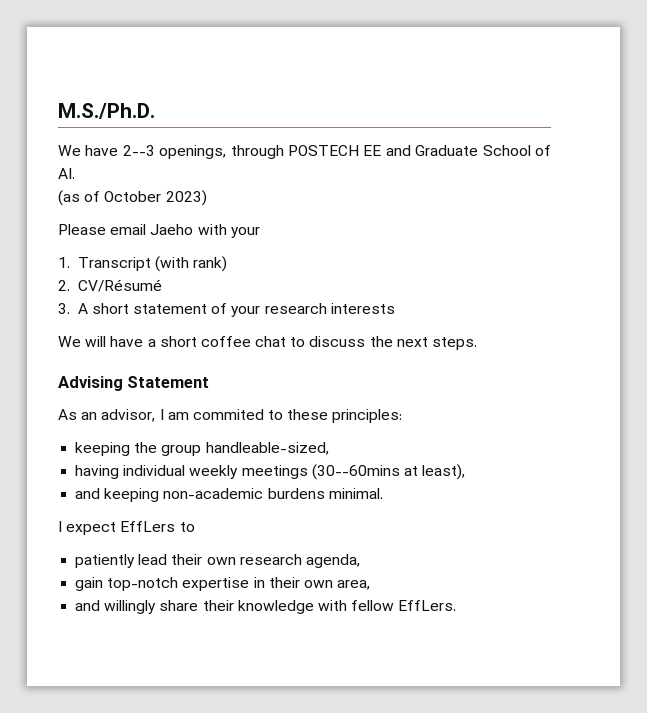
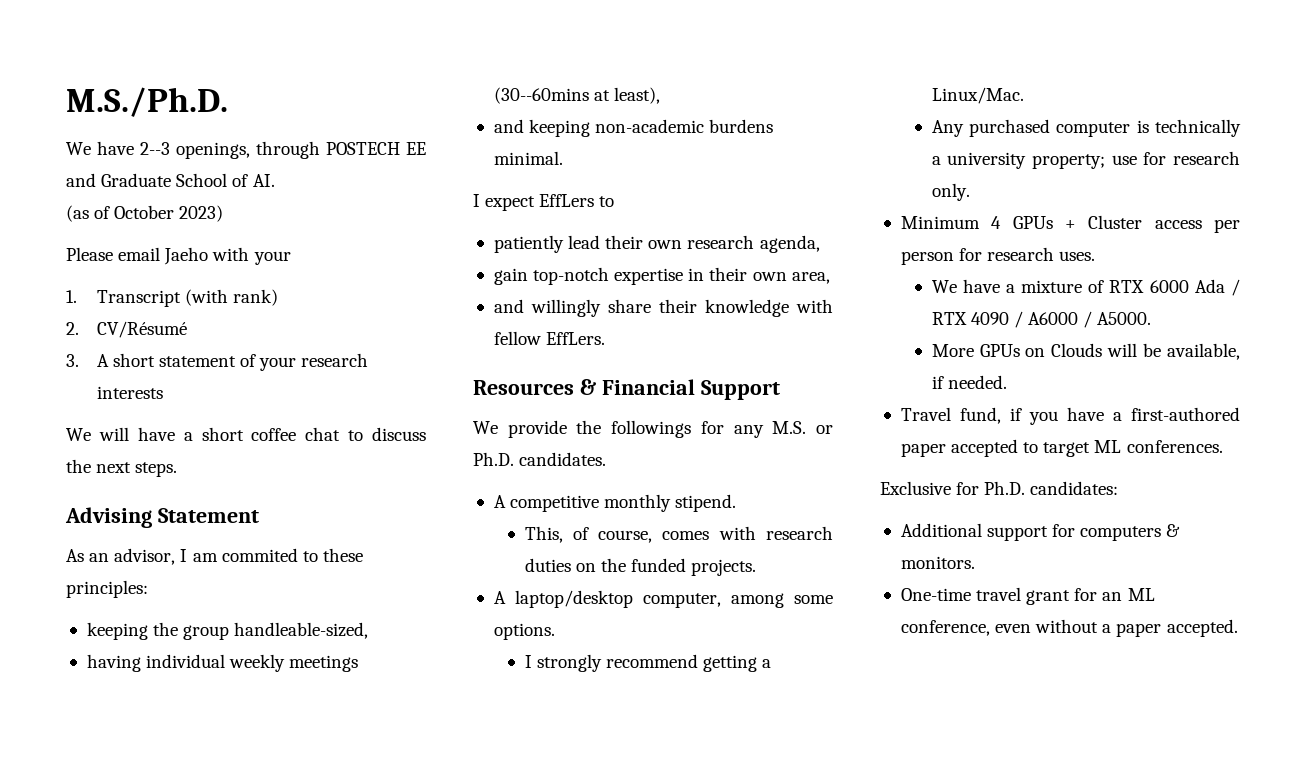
+ Resources & Financial Support
+ We provide the followings for any M.S. or Ph.D. candidates.
+ A competitive monthly stipend.
+ This, of course, comes with research duties on the funded projects.
+ A laptop/desktop computer, among some options.
+ I strongly recommend getting a Linux/Mac.
+ Any purchased computer is technically a university property; use for research only.
+ Minimum 4 GPUs + Cluster access per person for research uses.
+ We have a mixture of RTX 6000 Ada / RTX 4090 / A6000 / A5000.
+ More GPUs on Clouds will be available, if needed.
+ Travel fund, if you have a first-authored paper accepted to target ML conferences.
+ Exclusive for Ph.D. candidates:
+ Additional support for computers & monitors.
+ One-time travel grant for an ML conference, even without a paper accepted.

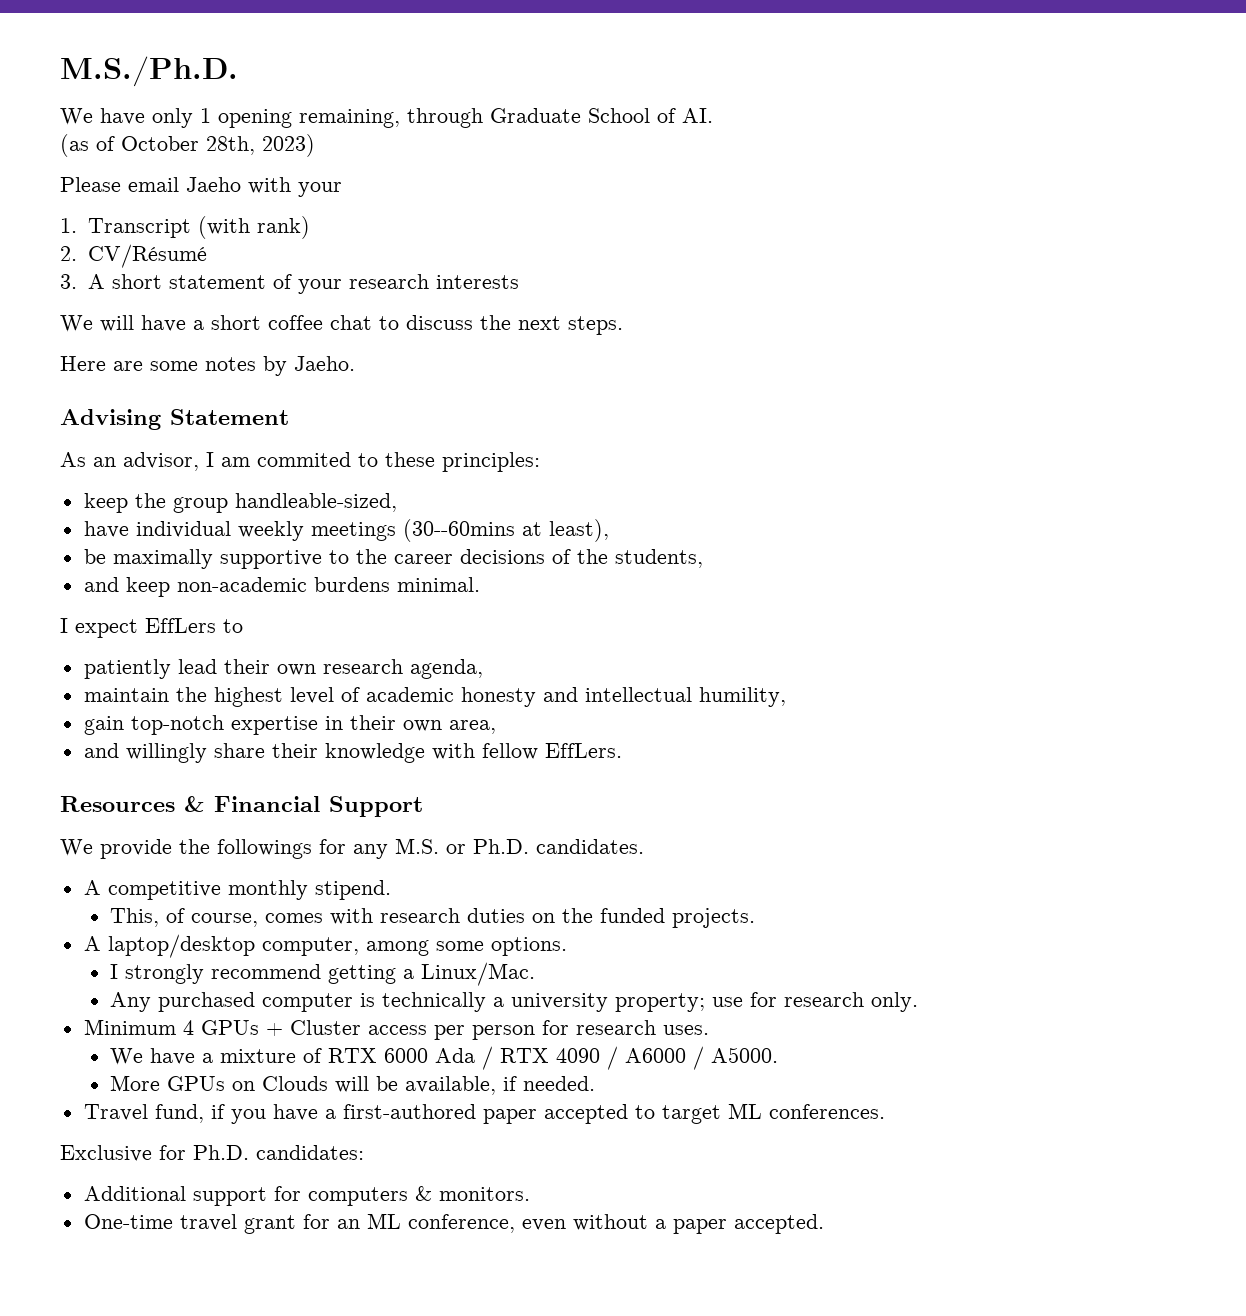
- We have 2--3 openings, through POSTECH EE and Graduate School of AI.
+ We have only 1 opening remaining, through Graduate School of AI.
- (as of October 2023)
+ (as of October 28th, 2023)
+ Here are some notes by Jaeho.
- keeping the group handleable-sized,
+ keep the group handleable-sized,
- having individual weekly meetings (30--60mins at least),
+ have individual weekly meetings (30--60mins at least),
- and keeping non-academic burdens minimal.
+ be maximally supportive to the career decisions of the students,
+ and keep non-academic burdens minimal.
+ maintain the highest level of academic honesty and intellectual humility,

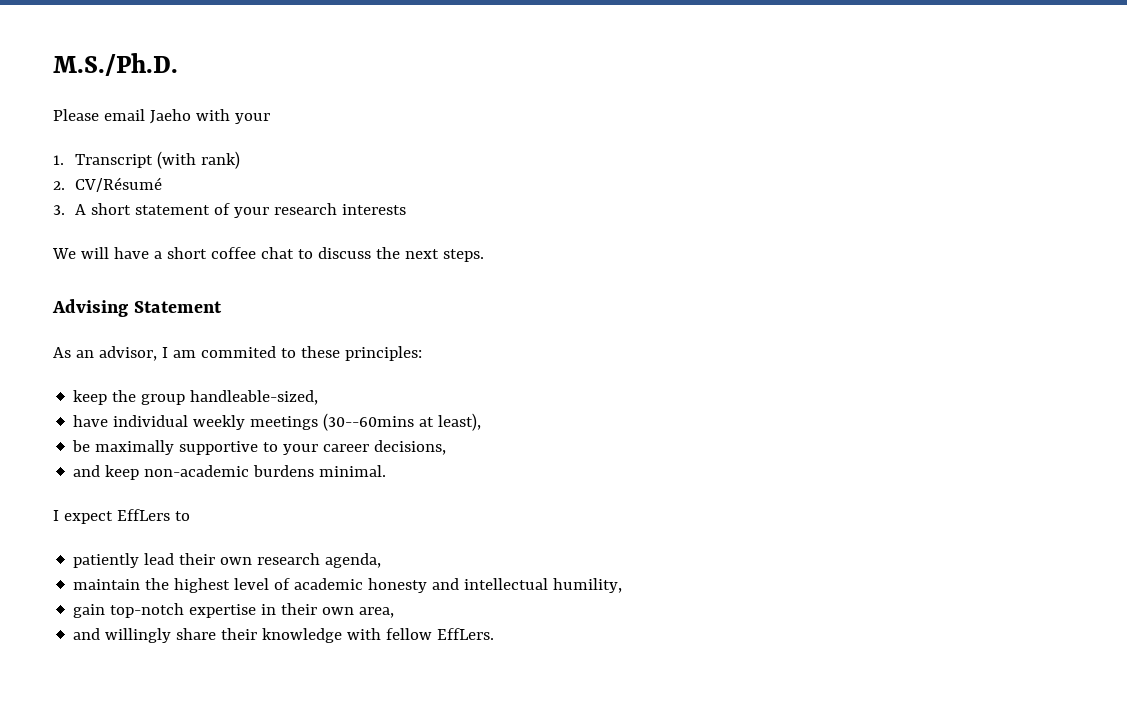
- We have only 1 opening remaining, through Graduate School of AI.
- (as of October 28th, 2023)
- Here are some notes by Jaeho.
- be maximally supportive to the career decisions of the students,
+ be maximally supportive to your career decisions,
- Resources & Financial Support
- We provide the followings for any M.S. or Ph.D. candidates.
- A competitive monthly stipend.
- This, of course, comes with research duties on the funded projects.
- A laptop/desktop computer, among some options.
- I strongly recommend getting a Linux/Mac.
- Any purchased computer is technically a university property; use for research only.
- Minimum 4 GPUs + Cluster access per person for research uses.
- We have a mixture of RTX 6000 Ada / RTX 4090 / A6000 / A5000.
- More GPUs on Clouds will be available, if needed.
- Travel fund, if you have a first-authored paper accepted to target ML conferences.
- Exclusive for Ph.D. candidates:
- Additional support for computers & monitors.
- One-time travel grant for an ML conference, even without a paper accepted.

